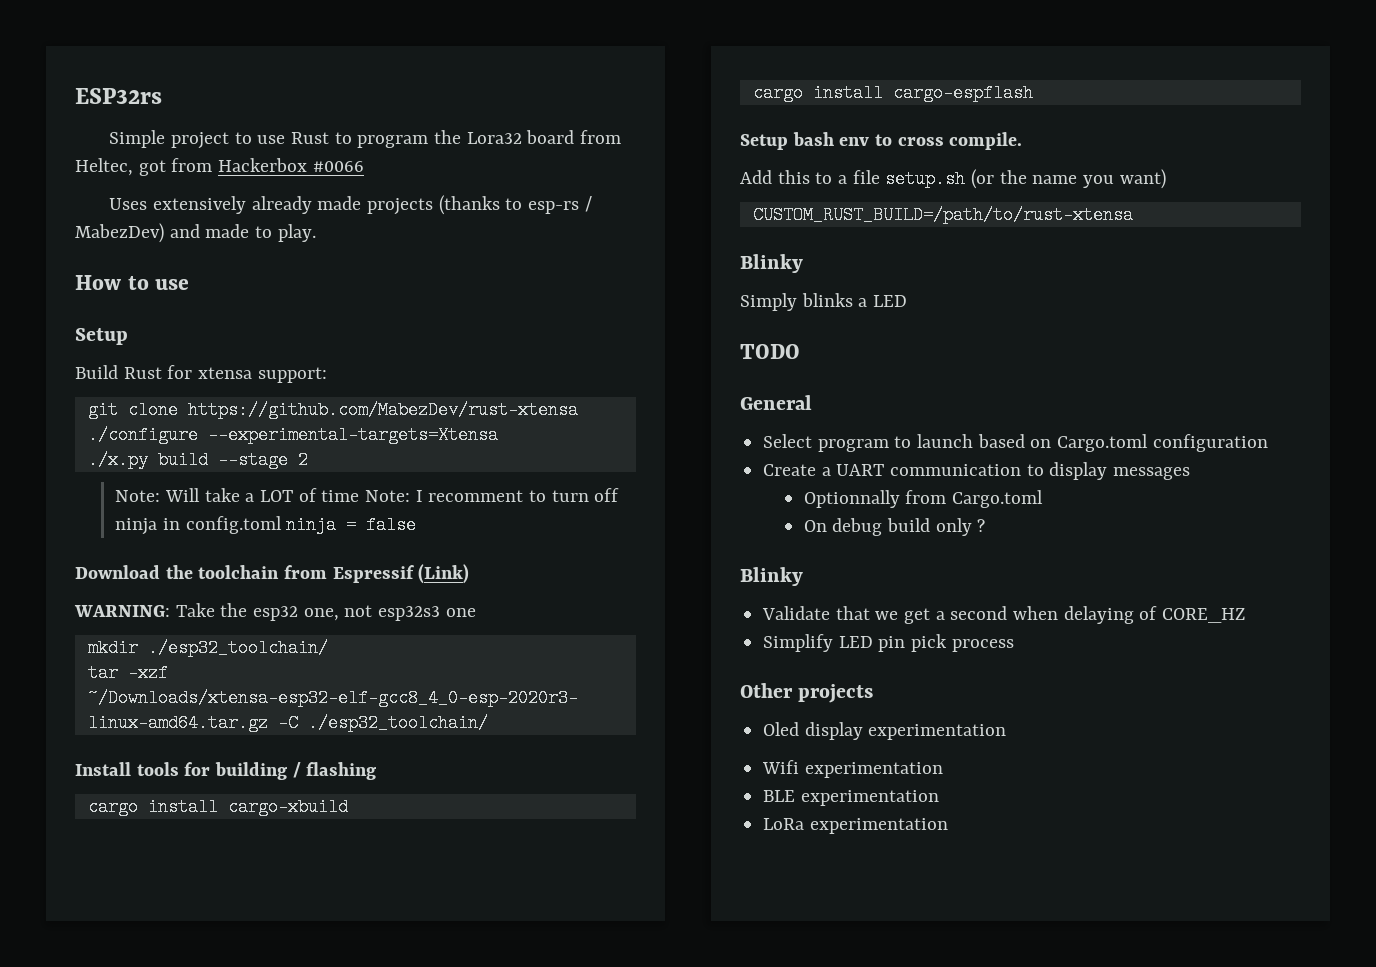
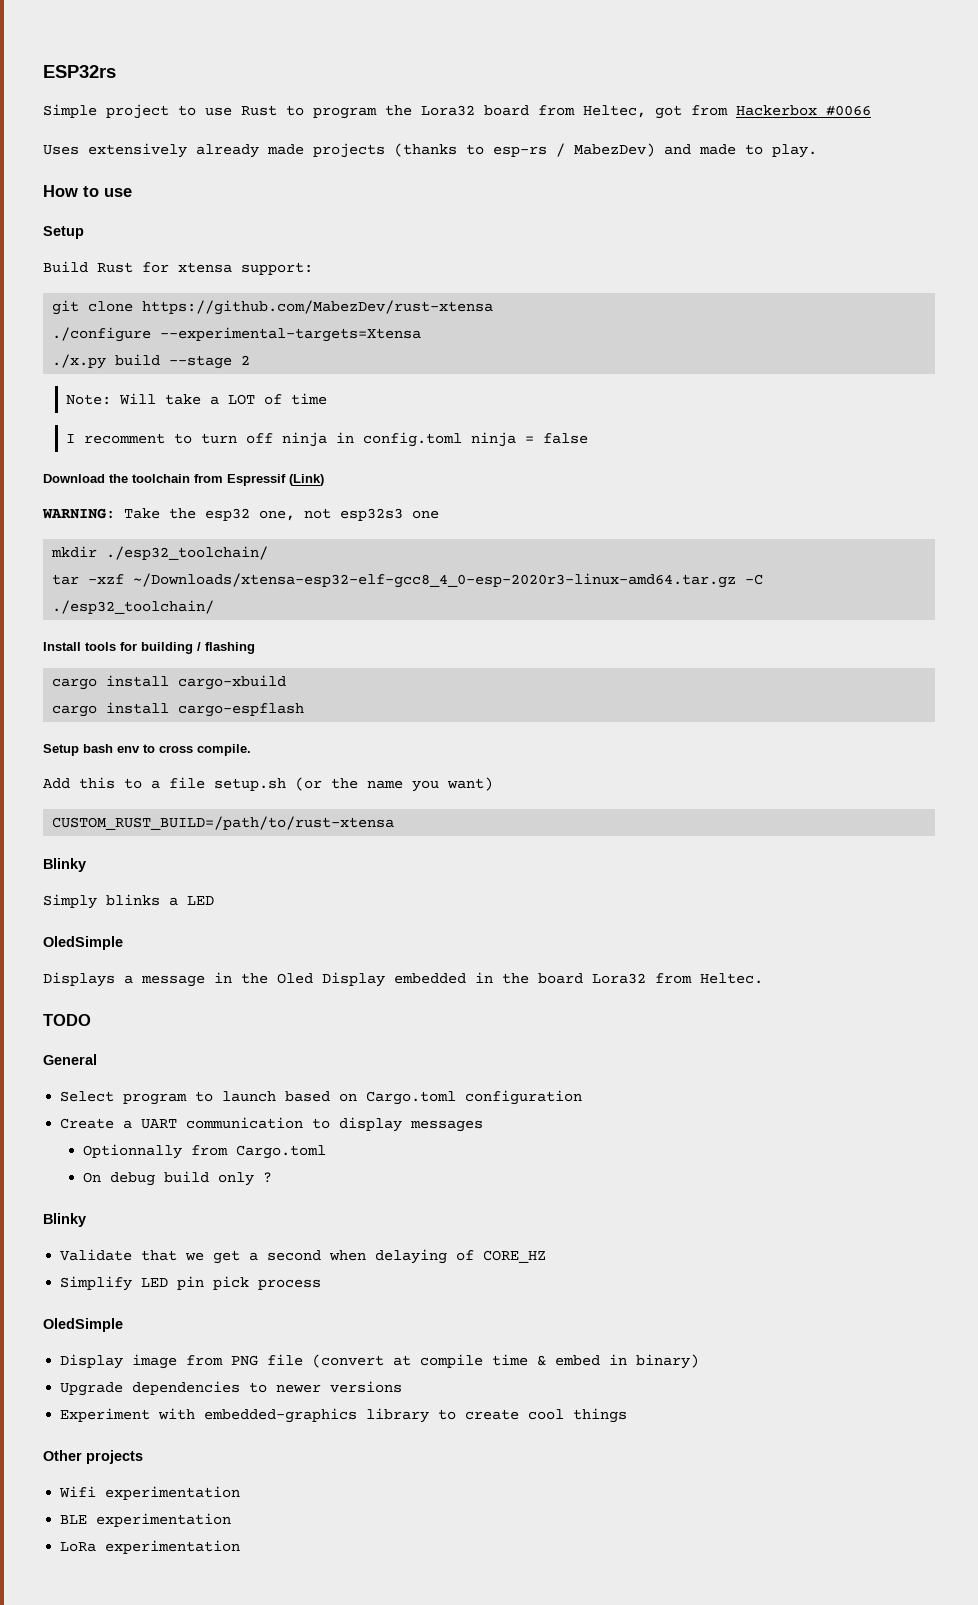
- Note: Will take a LOT of time Note: I recomment to turn off ninja in config.toml ninja = false
+ Note: Will take a LOT of time
+ I recomment to turn off ninja in config.toml ninja = false
  Simply blinks a LED
+ OledSimple
+ Displays a message in the Oled Display embedded in the board Lora32 from Heltec.
  Simplify LED pin pick process
+ OledSimple
+ Display image from PNG file (convert at compile time & embed in binary)
+ Upgrade dependencies to newer versions
+ Experiment with embedded-graphics library to create cool things
- Oled display experimentation

